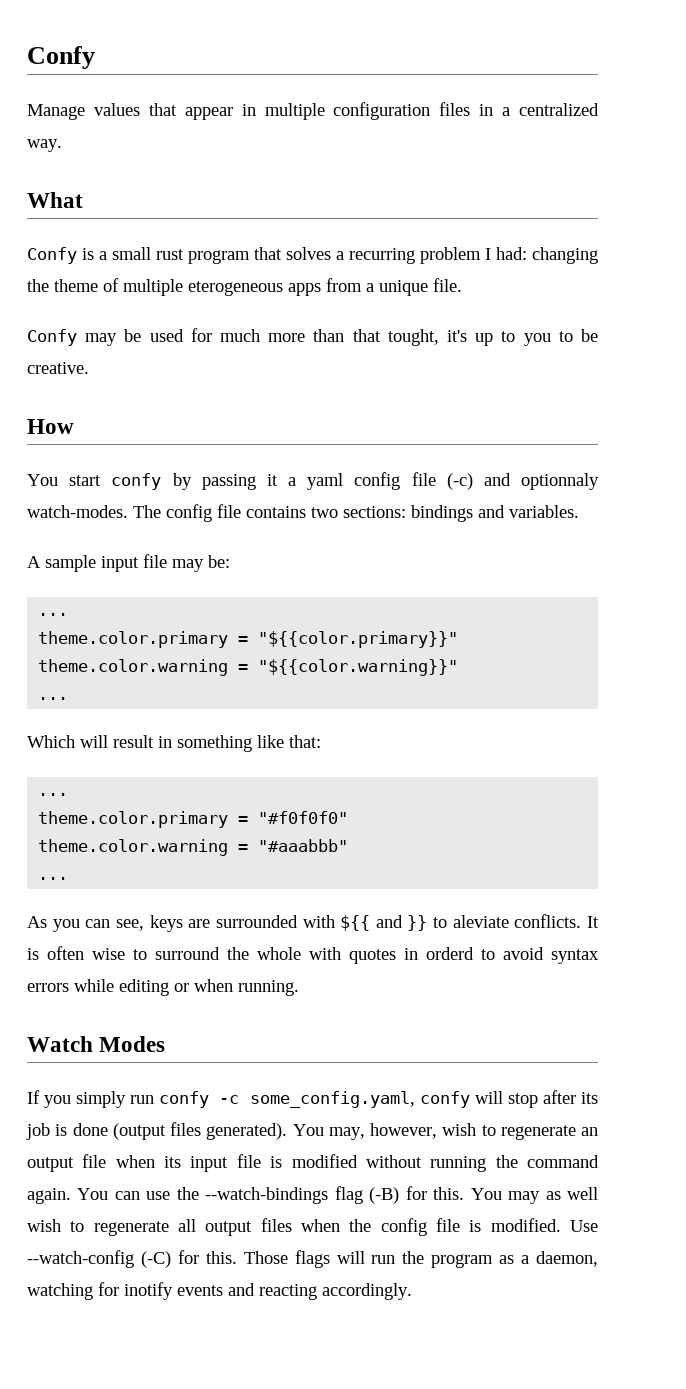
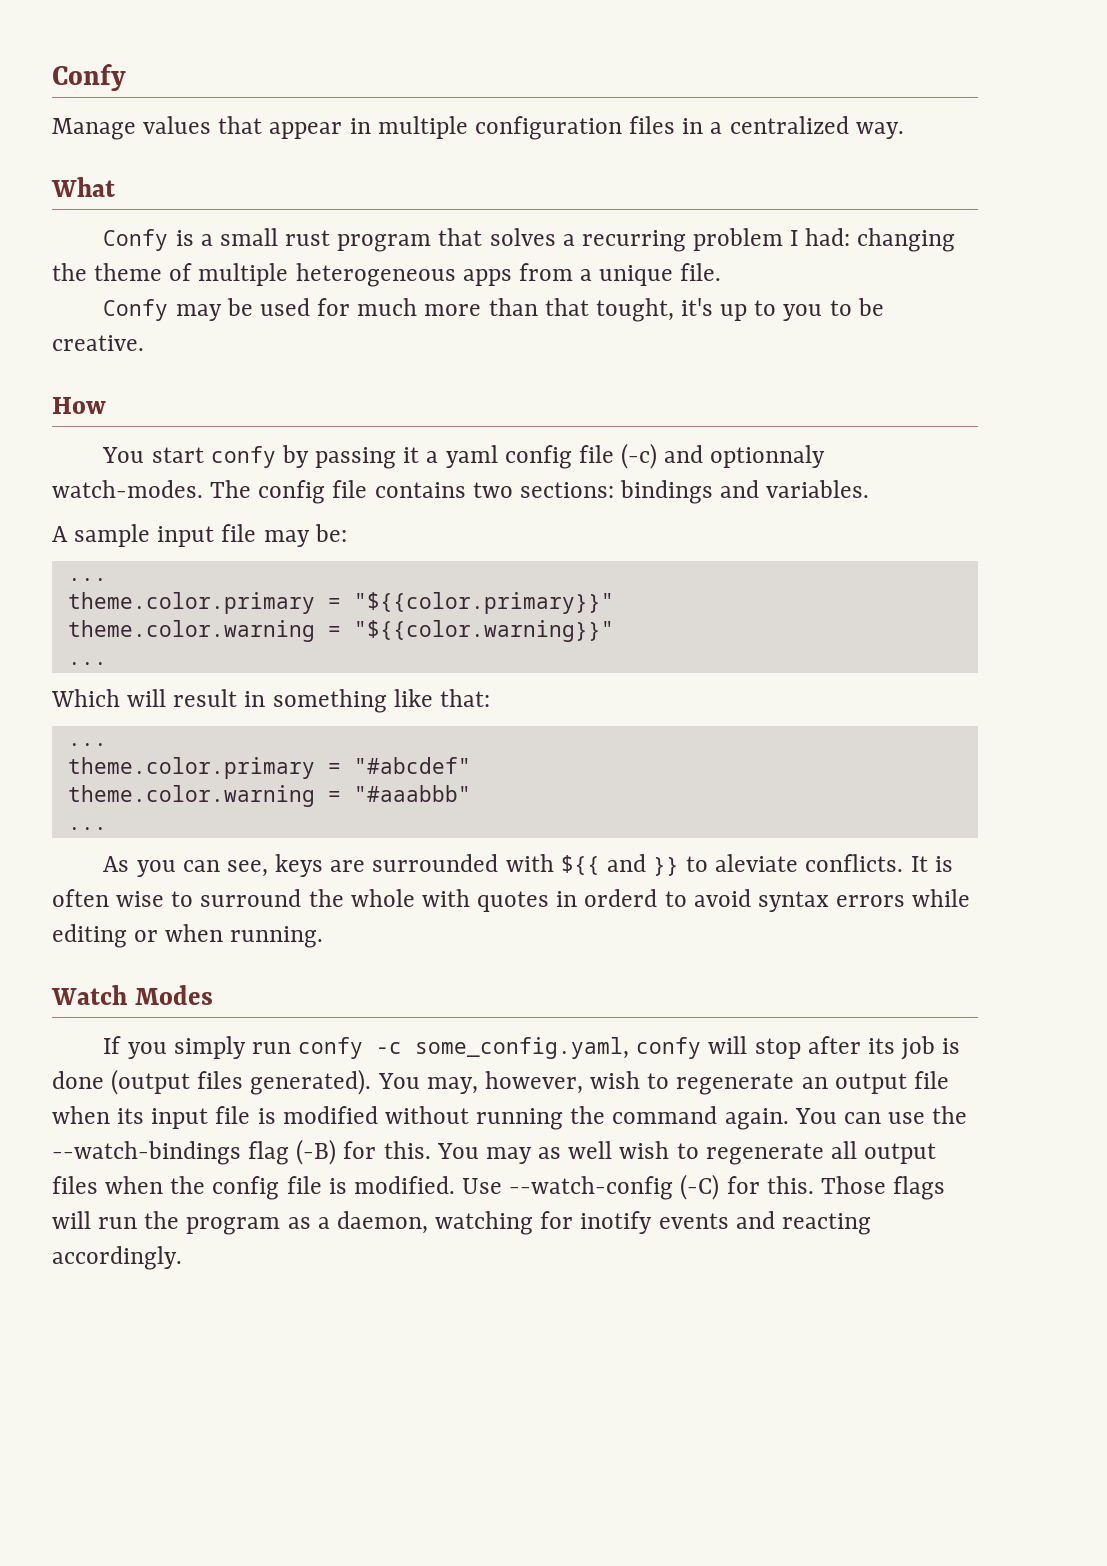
- Confy is a small rust program that solves a recurring problem I had: changing the theme of multiple eterogeneous apps from a unique file.
+ Confy is a small rust program that solves a recurring problem I had: changing the theme of multiple heterogeneous apps from a unique file.
- theme.color.primary = "#f0f0f0"
+ theme.color.primary = "#abcdef"

